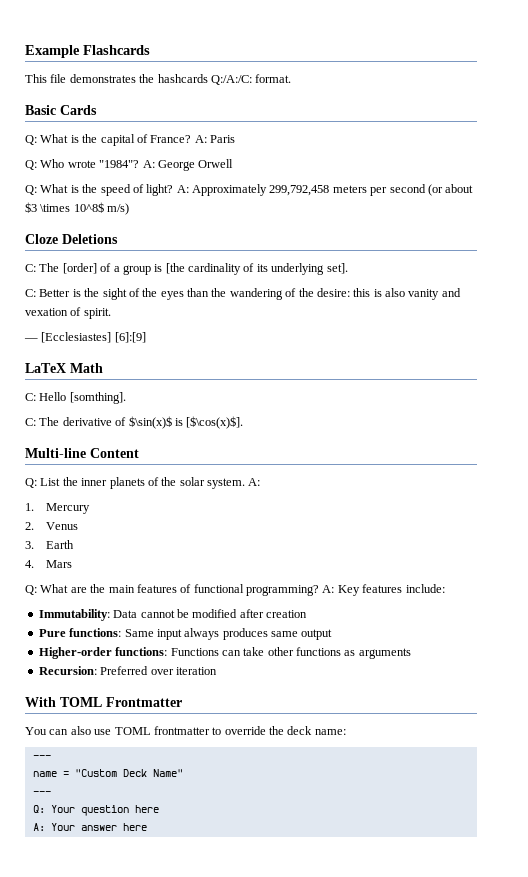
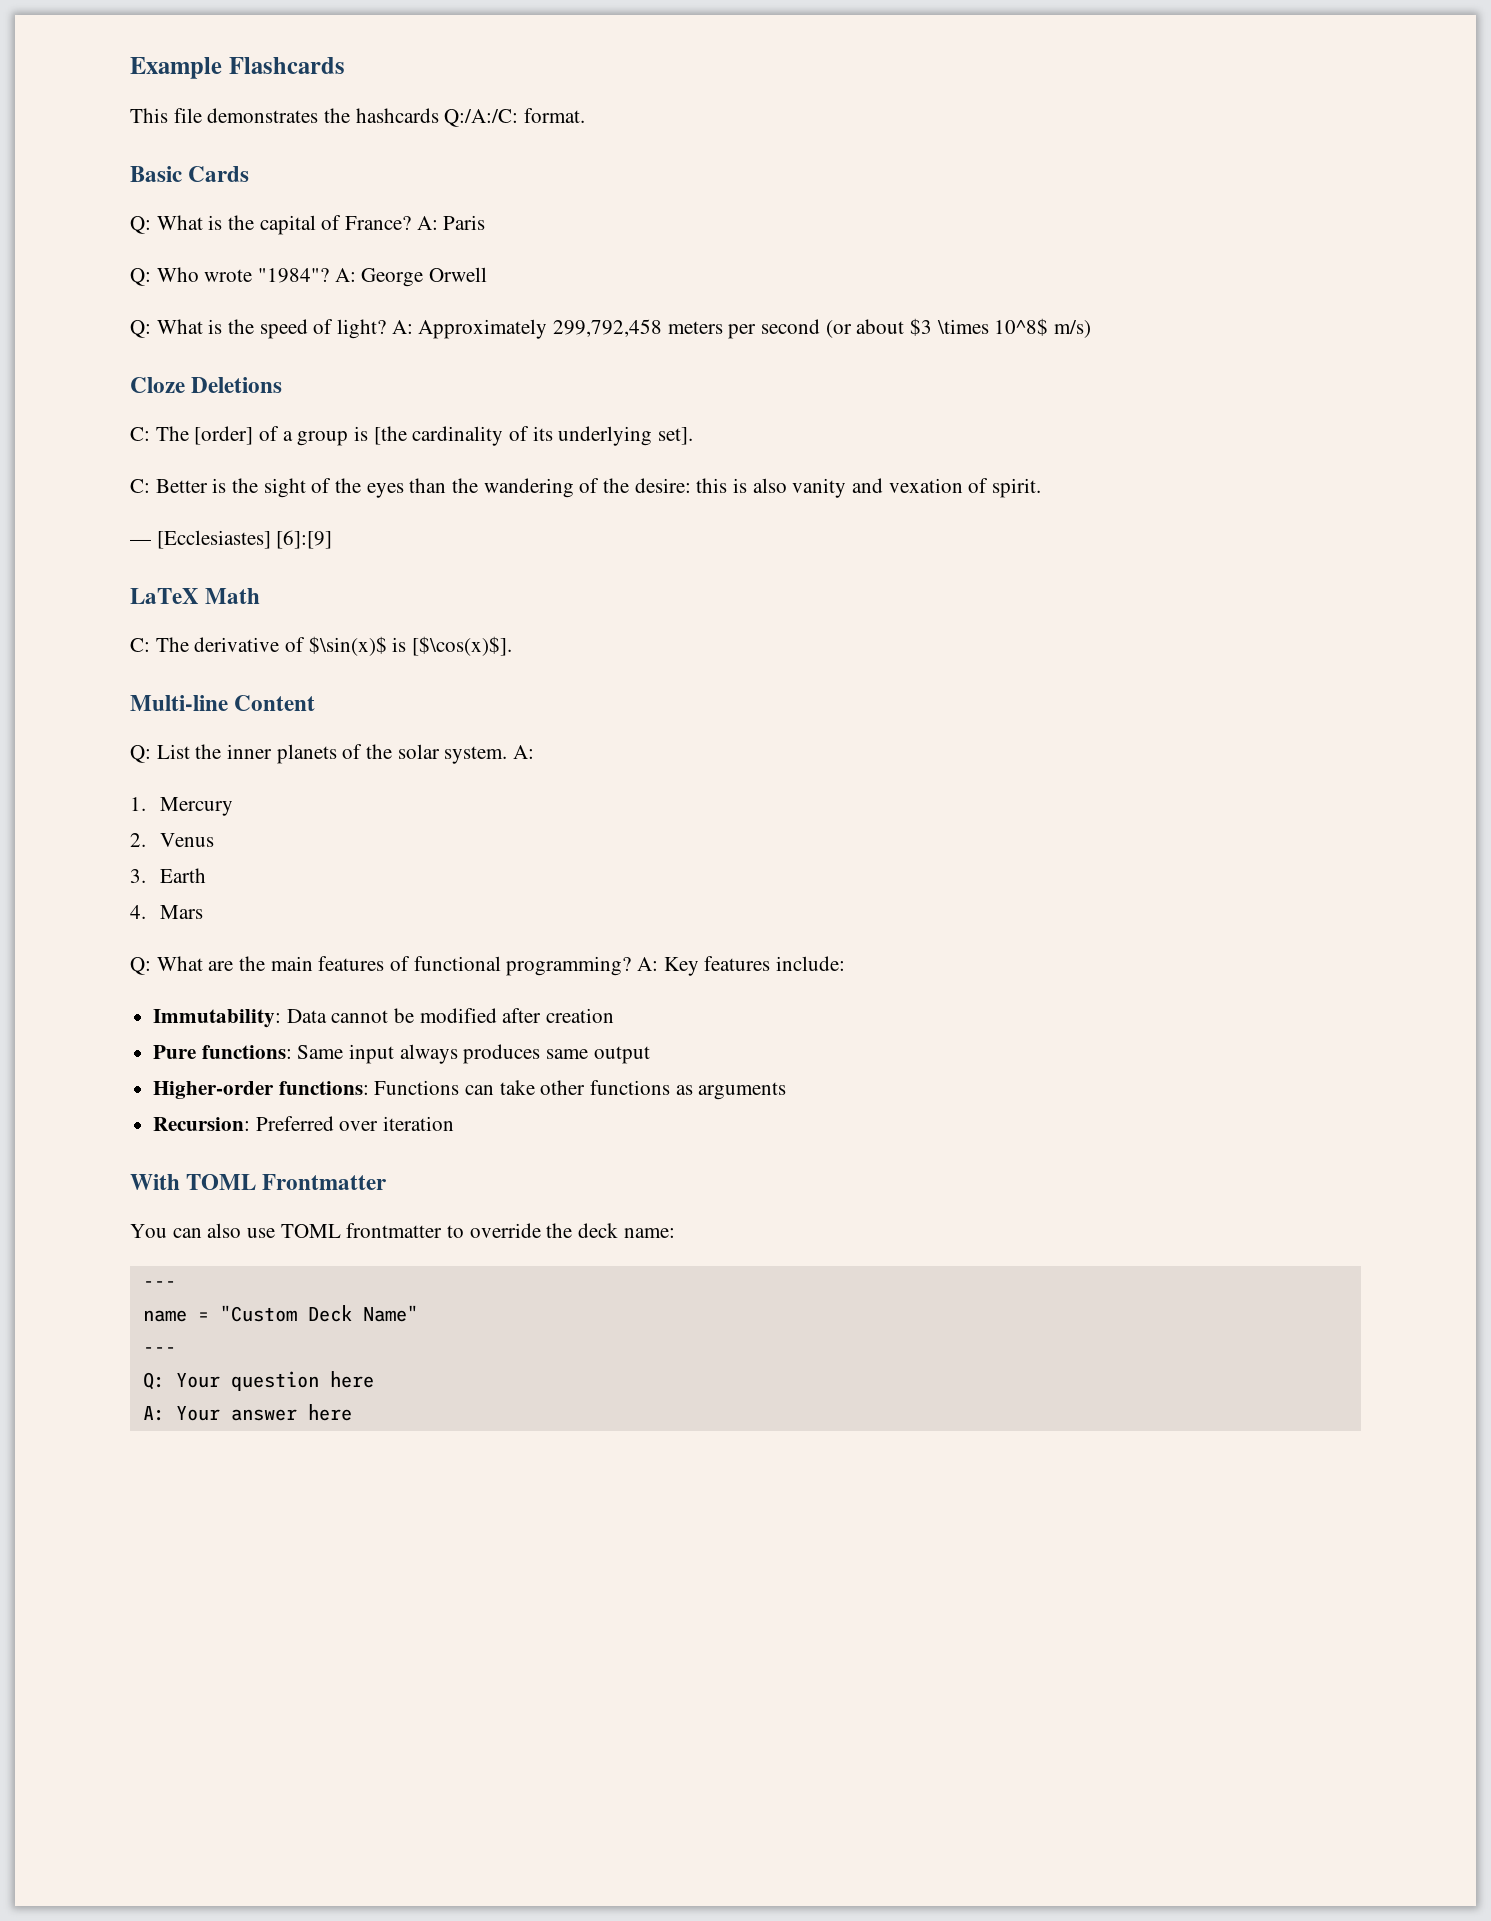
- C: Hello [somthing].

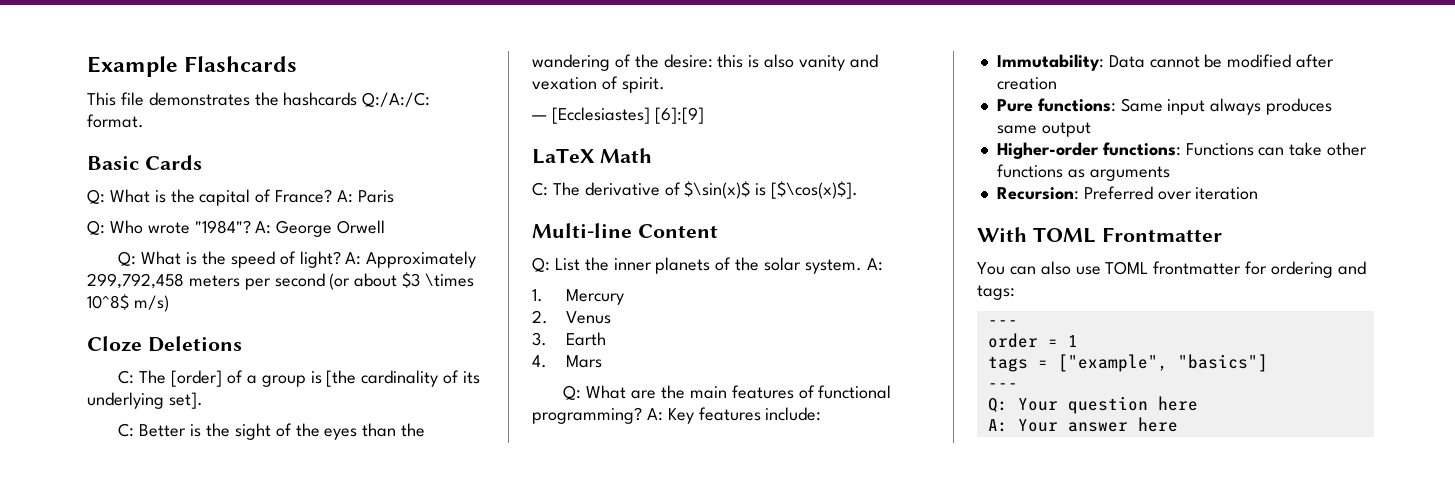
- You can also use TOML frontmatter to override the deck name:
+ You can also use TOML frontmatter for ordering and tags:
  ---
- name = "Custom Deck Name"
+ order = 1
+ tags = ["example", "basics"]

